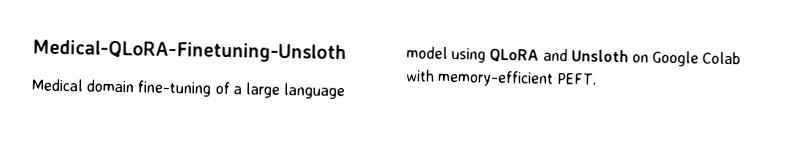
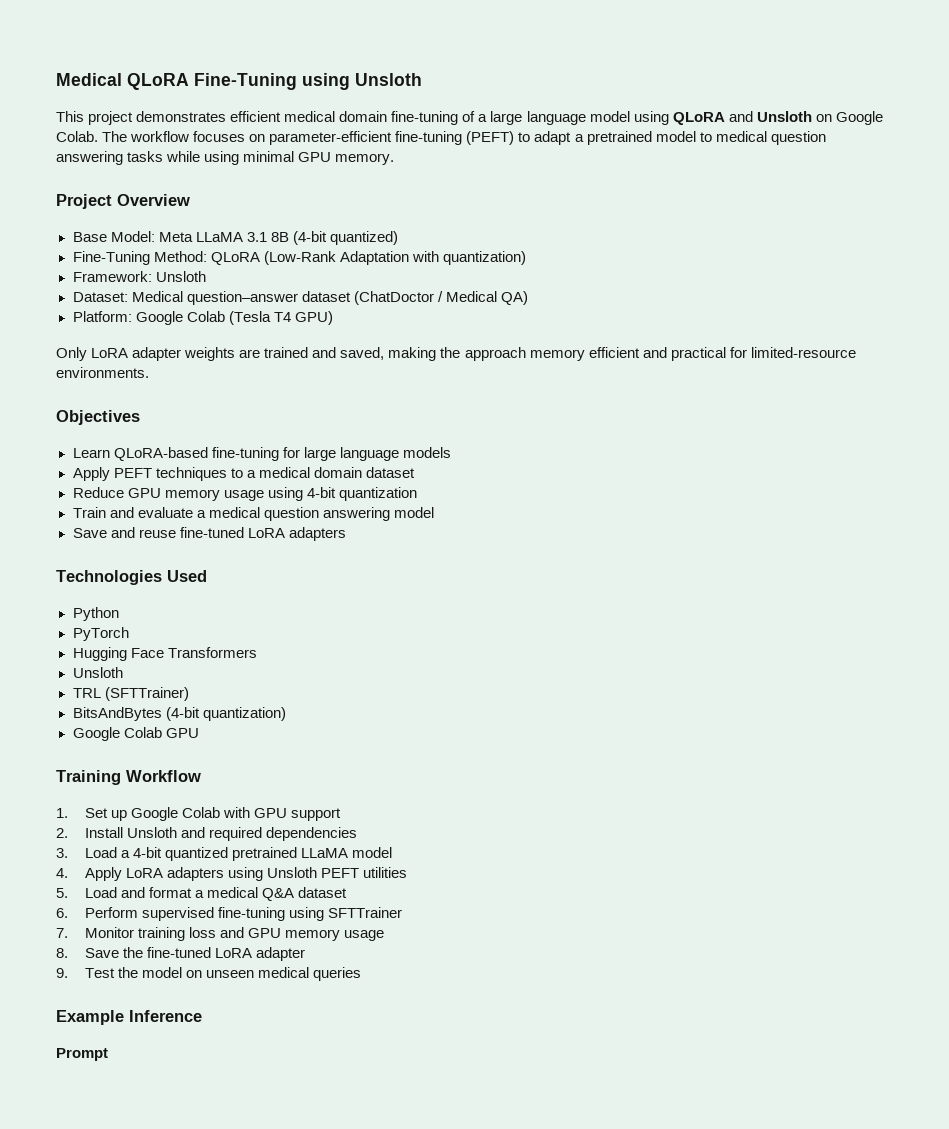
- Medical-QLoRA-Finetuning-Unsloth
- Medical domain fine-tuning of a large language model using QLoRA and Unsloth on Google Colab with memory-efficient PEFT.
+ Medical QLoRA Fine-Tuning using Unsloth
+ This project demonstrates efficient medical domain fine-tuning of a large language model using QLoRA and Unsloth on Google Colab. The workflow focuses on parameter-efficient fine-tuning (PEFT) to adapt a pretrained model to medical question answering tasks while using minimal GPU memory.
+ Project Overview
+ Base Model: Meta LLaMA 3.1 8B (4-bit quantized)
+ Fine-Tuning Method: QLoRA (Low-Rank Adaptation with quantization)
+ Framework: Unsloth
+ Dataset: Medical question–answer dataset (ChatDoctor / Medical QA)
+ Platform: Google Colab (Tesla T4 GPU)
+ Only LoRA adapter weights are trained and saved, making the approach memory efficient and practical for limited-resource environments.
+ Objectives
+ Learn QLoRA-based fine-tuning for large language models
+ Apply PEFT techniques to a medical domain dataset
+ Reduce GPU memory usage using 4-bit quantization
+ Train and evaluate a medical question answering model
+ Save and reuse fine-tuned LoRA adapters
+ Technologies Used
+ Python
+ PyTorch
+ Hugging Face Transformers
+ Unsloth
+ TRL (SFTTrainer)
+ BitsAndBytes (4-bit quantization)
+ Google Colab GPU
+ Training Workflow
+ 1. Set up Google Colab with GPU support
+ 2. Install Unsloth and required dependencies
+ 3. Load a 4-bit quantized pretrained LLaMA model
+ 4. Apply LoRA adapters using Unsloth PEFT utilities
+ 5. Load and format a medical Q&A dataset
+ 6. Perform supervised fine-tuning using SFTTrainer
+ 7. Monitor training loss and GPU memory usage
+ 8. Save the fine-tuned LoRA adapter
+ 9. Test the model on unseen medical queries
+ Example Inference
+ Prompt

